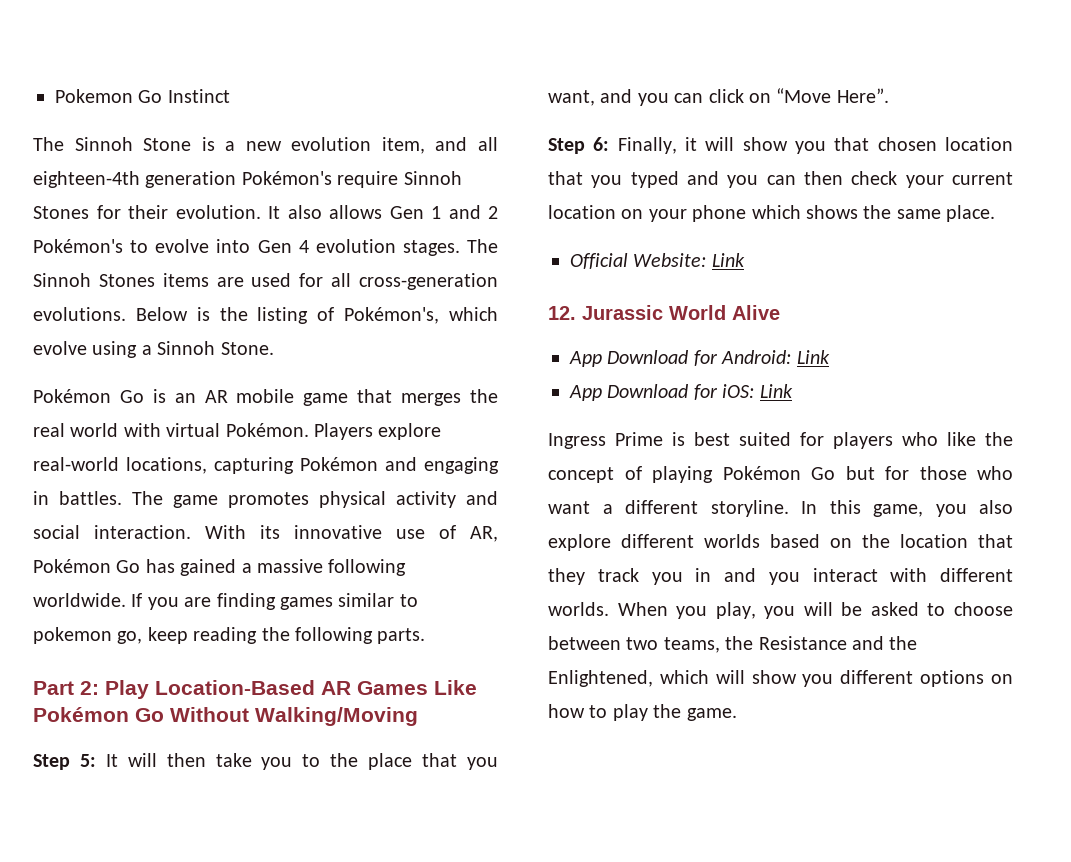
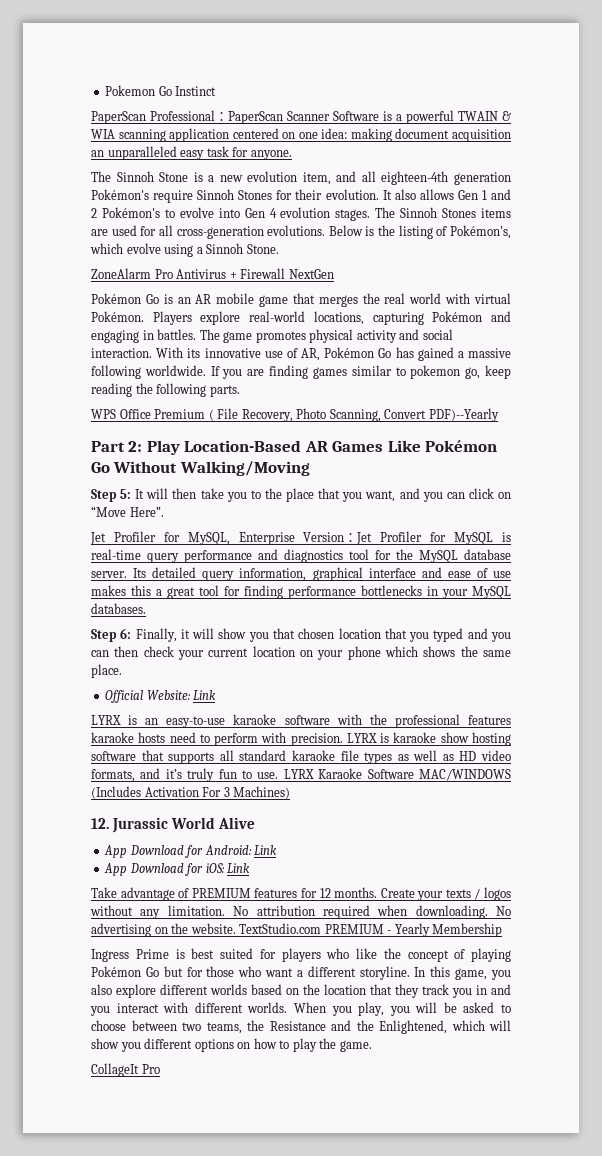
+ PaperScan Professional：PaperScan Scanner Software is a powerful TWAIN & WIA scanning application centered on one idea: making document acquisition an unparalleled easy task for anyone.
+ ZoneAlarm Pro Antivirus + Firewall NextGen
+ WPS Office Premium ( File Recovery, Photo Scanning, Convert PDF)--Yearly
+ Jet Profiler for MySQL, Enterprise Version：Jet Profiler for MySQL is real-time query performance and diagnostics tool for the MySQL database server. Its detailed query information, graphical interface and ease of use makes this a great tool for finding performance bottlenecks in your MySQL databases.
+ LYRX is an easy-to-use karaoke software with the professional features karaoke hosts need to perform with precision. LYRX is karaoke show hosting software that supports all standard karaoke file types as well as HD video formats, and it’s truly fun to use. LYRX Karaoke Software MAC/WINDOWS (Includes Activation For 3 Machines)
+ Take advantage of PREMIUM features for 12 months. Create your texts / logos without any limitation. No attribution required when downloading. No advertising on the website. TextStudio.com PREMIUM - Yearly Membership
+ CollageIt Pro

